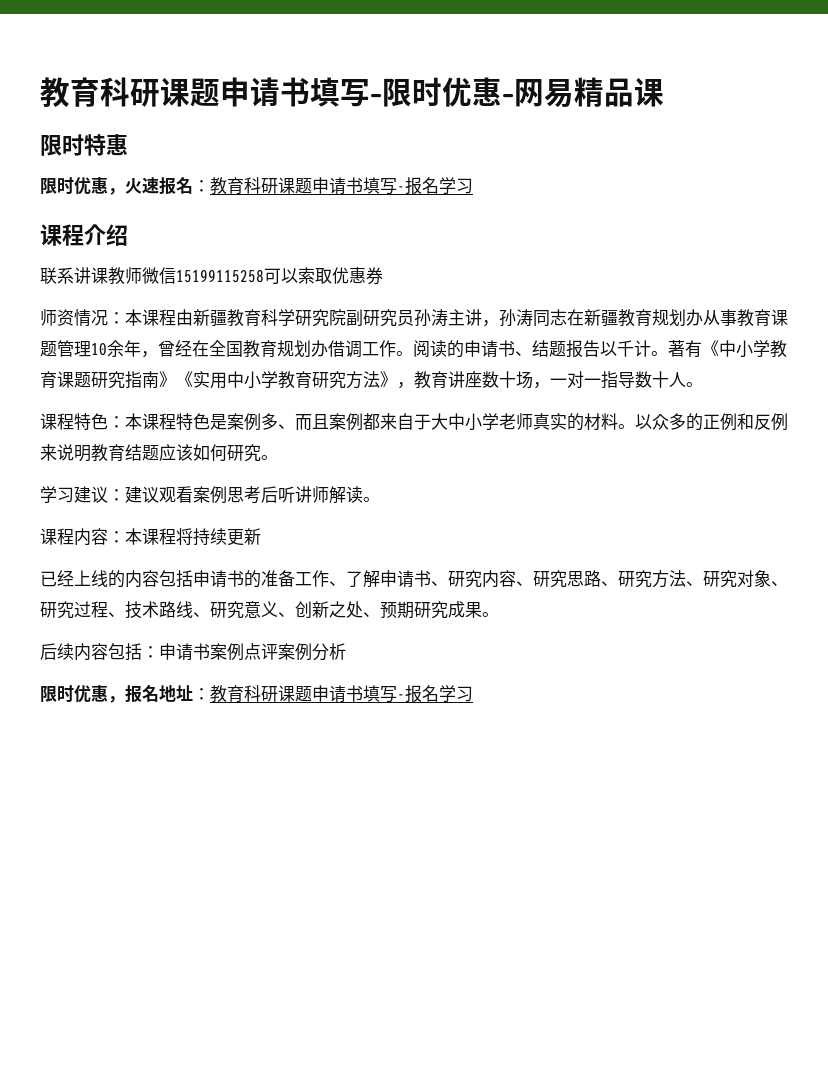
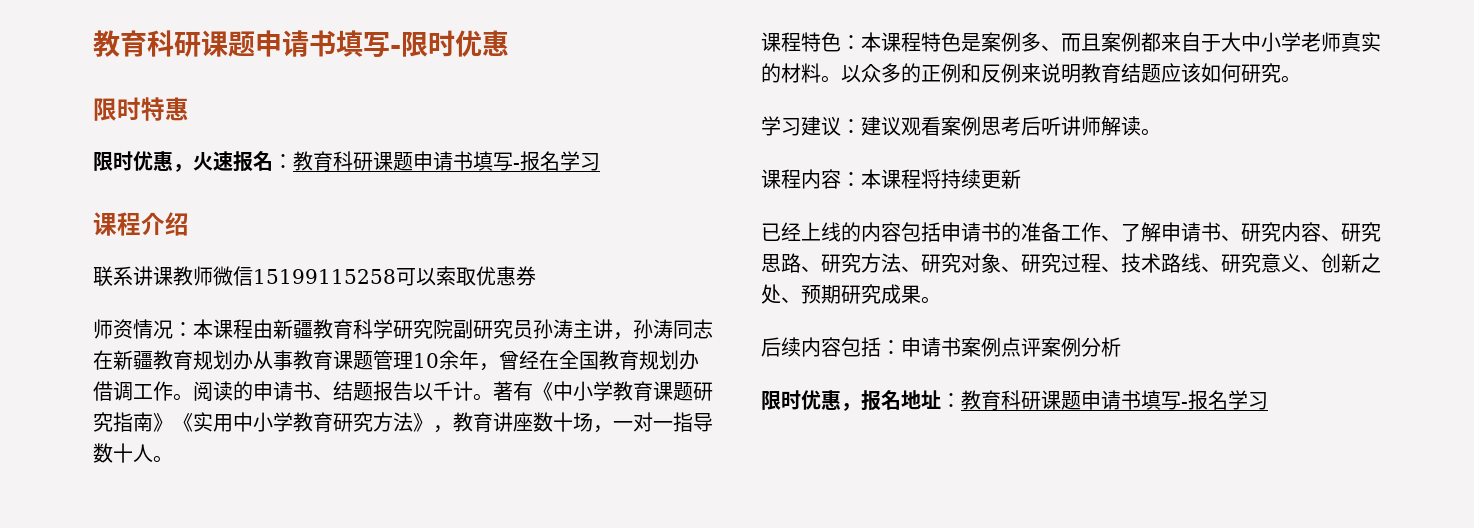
- 教育科研课题申请书填写-限时优惠-网易精品课
+ 教育科研课题申请书填写-限时优惠

